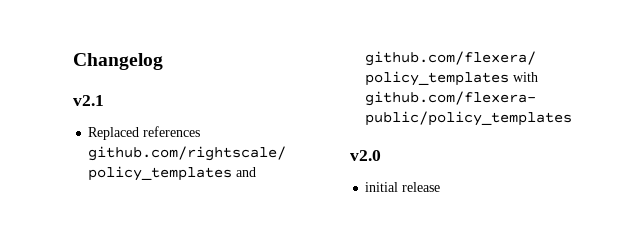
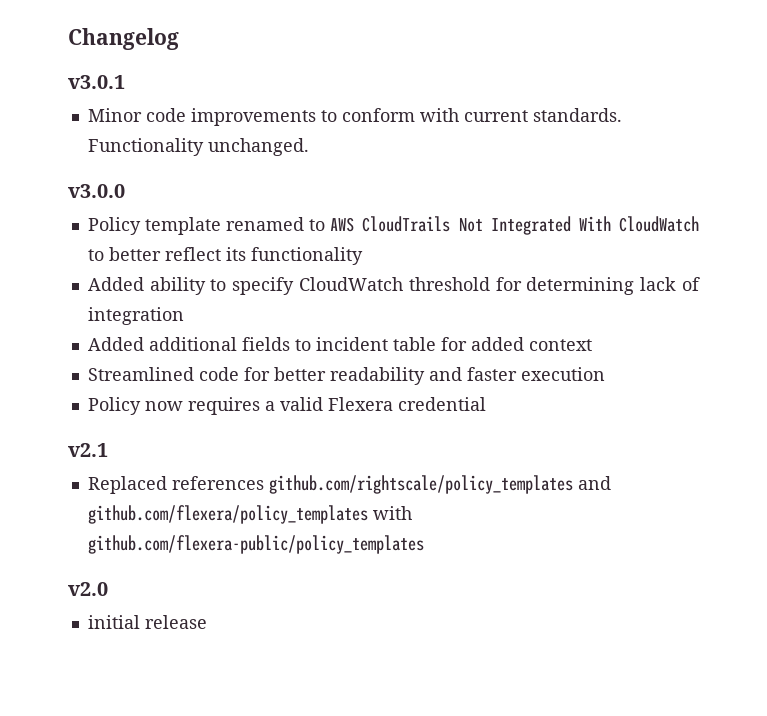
+ v3.0.1
+ Minor code improvements to conform with current standards. Functionality unchanged.
+ v3.0.0
+ Policy template renamed to AWS CloudTrails Not Integrated With CloudWatch to better reflect its functionality
+ Added ability to specify CloudWatch threshold for determining lack of integration
+ Added additional fields to incident table for added context
+ Streamlined code for better readability and faster execution
+ Policy now requires a valid Flexera credential

